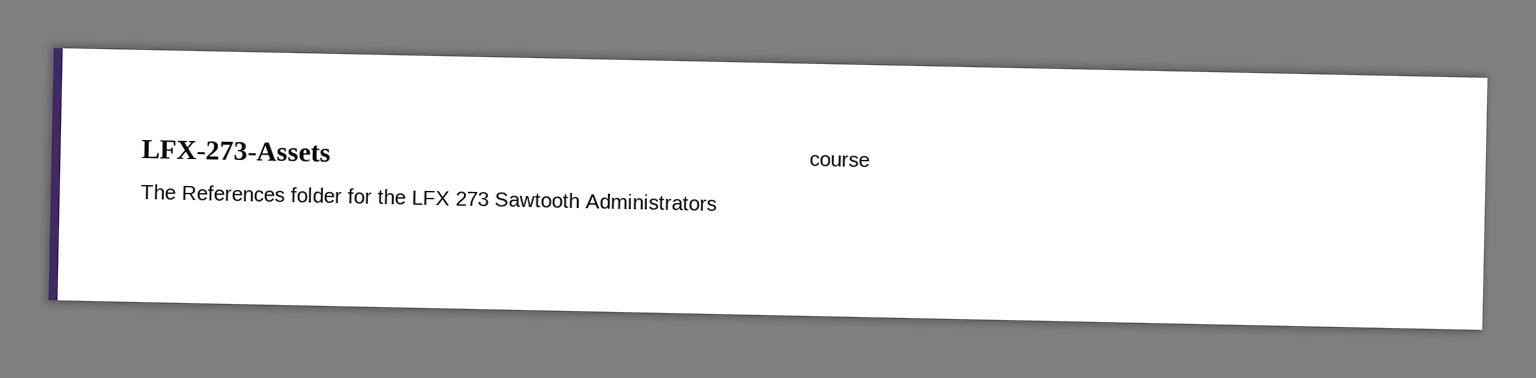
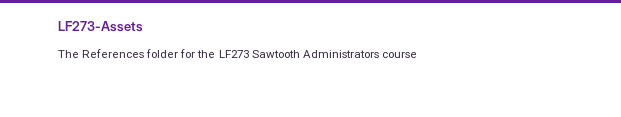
- LFX-273-Assets
+ LF273-Assets
- The References folder for the LFX 273 Sawtooth Administrators course
+ The References folder for the LF273 Sawtooth Administrators course

